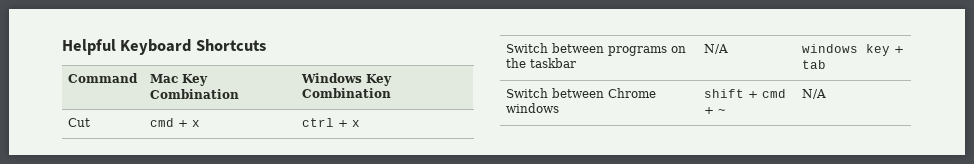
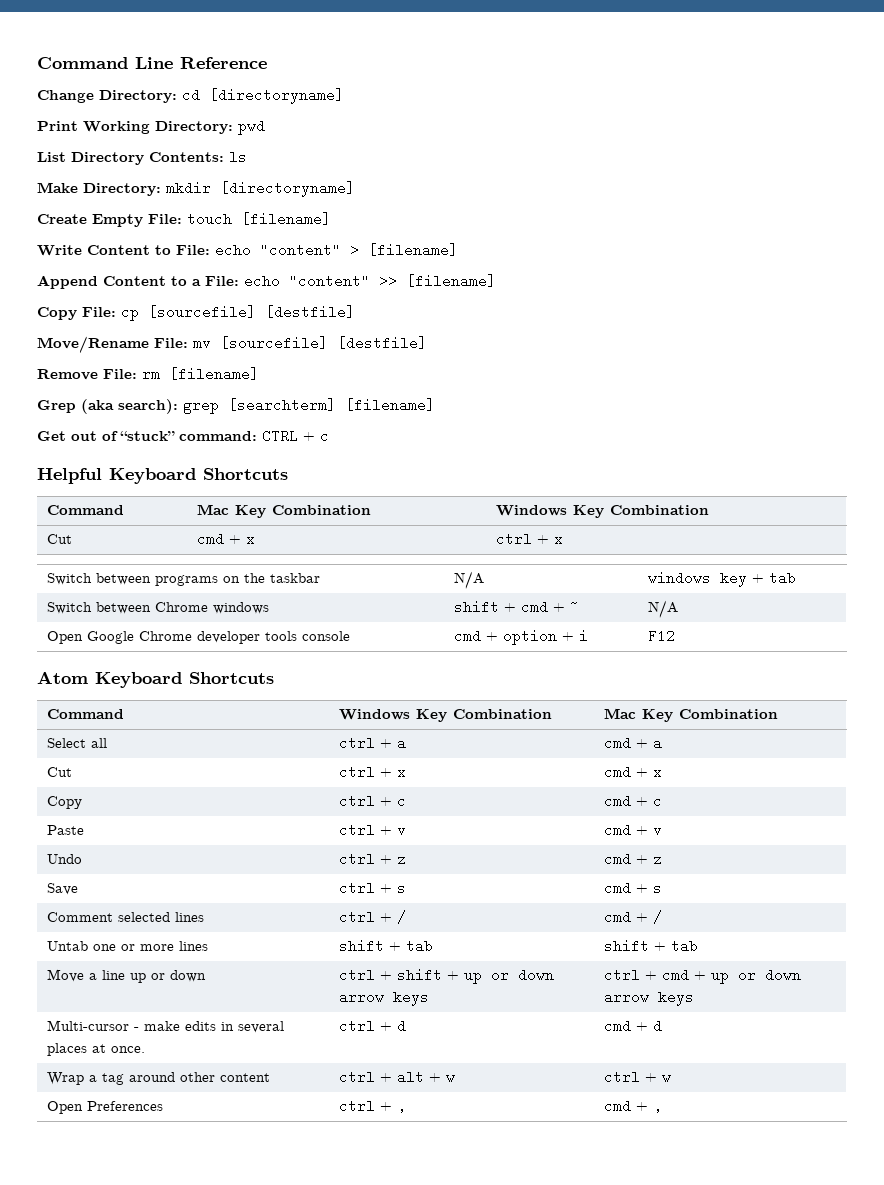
+ Command Line Reference
+ Change Directory: cd [directoryname]
+ Print Working Directory: pwd
+ List Directory Contents: ls
+ Make Directory: mkdir [directoryname]
+ Create Empty File: touch [filename]
+ Write Content to File: echo "content" > [filename]
+ Append Content to a File: echo "content" >> [filename]
+ Copy File: cp [sourcefile] [destfile]
+ Move/Rename File: mv [sourcefile] [destfile]
+ Remove File: rm [filename]
+ Grep (aka search): grep [searchterm] [filename]
+ Get out of “stuck” command: CTRL + c
+ Open Google Chrome developer tools console | cmd + option + i | F12
+ Atom Keyboard Shortcuts
+ Command | Windows Key Combination | Mac Key Combination
+ Select all | ctrl + a | cmd + a
+ Cut | ctrl + x | cmd + x
+ Copy | ctrl + c | cmd + c
+ Paste | ctrl + v | cmd + v
+ Undo | ctrl + z | cmd + z
+ Save | ctrl + s | cmd + s
+ Comment selected lines | ctrl + / | cmd + /
+ Untab one or more lines | shift + tab | shift + tab
+ Move a line up or down | ctrl + shift + up or down arrow keys | ctrl + cmd + up or down arrow keys
+ Multi-cursor - make edits in several places at once. | ctrl + d | cmd + d
+ Wrap a tag around other content | ctrl + alt + w | ctrl + w
+ Open Preferences | ctrl + , | cmd + ,

